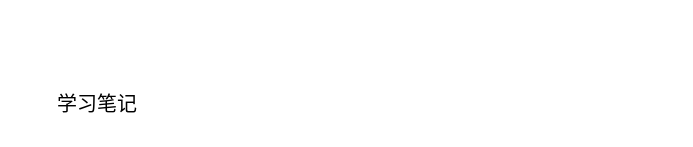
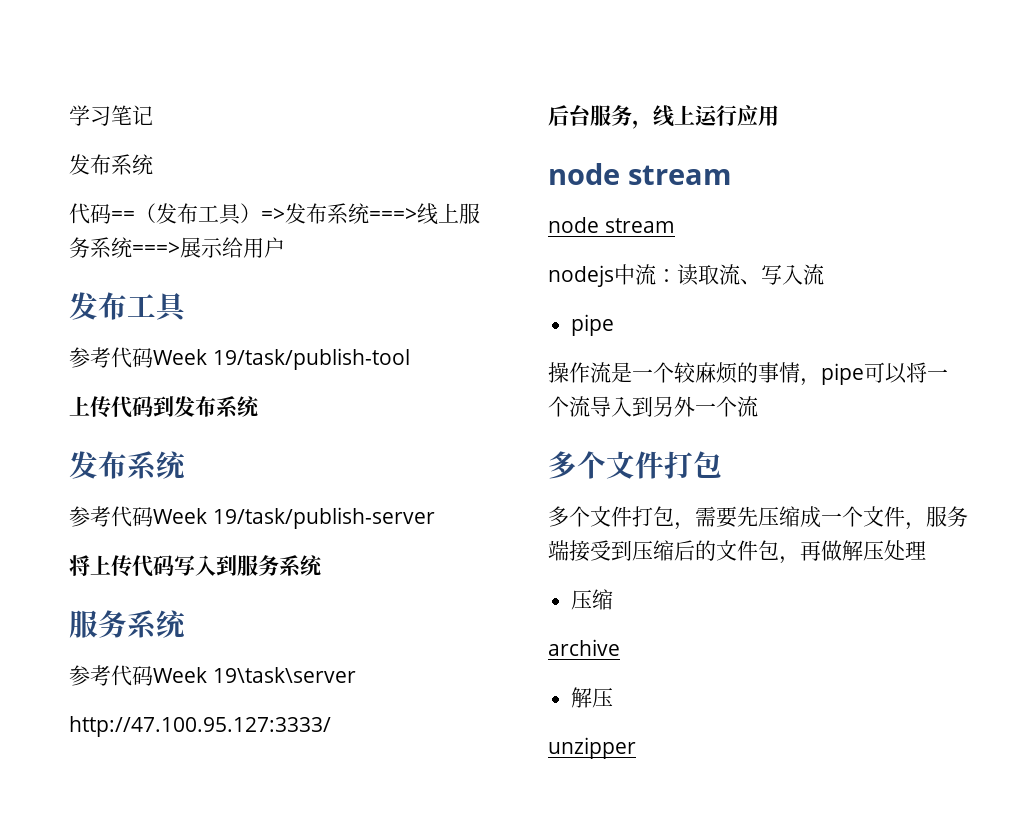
  学习笔记
+ 发布系统
+ 代码==（发布工具）=>发布系统===>线上服务系统===>展示给用户
+ 发布工具
+ 参考代码Week 19/task/publish-tool
+ 上传代码到发布系统
+ 发布系统
+ 参考代码Week 19/task/publish-server
+ 将上传代码写入到服务系统
+ 服务系统
+ 参考代码Week 19\task\server
+ http://47.100.95.127:3333/
+ 后台服务，线上运行应用
+ node stream
+ node stream
+ nodejs中流：读取流、写入流
+ pipe
+ 操作流是一个较麻烦的事情，pipe可以将一个流导入到另外一个流
+ 多个文件打包
+ 多个文件打包，需要先压缩成一个文件，服务端接受到压缩后的文件包，再做解压处理
+ 压缩
+ archive
+ 解压
+ unzipper

